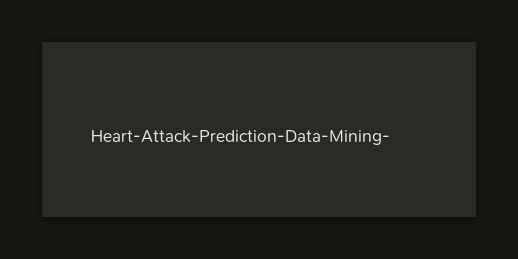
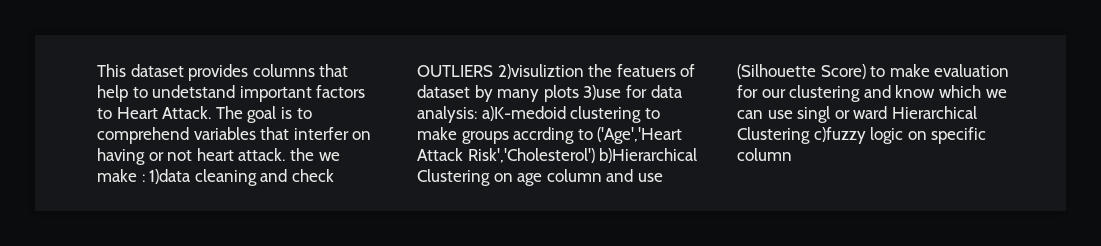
- Heart-Attack-Prediction-Data-Mining-
+ This dataset provides columns that help to undetstand important factors to Heart Attack. The goal is to comprehend variables that interfer on having or not heart attack. the we make : 1)data cleaning and check OUTLIERS 2)visuliztion the featuers of dataset by many plots 3)use for data analysis: a)K-medoid clustering to make groups accrding to ('Age','Heart Attack Risk','Cholesterol') b)Hierarchical Clustering on age column and use (Silhouette Score) to make evaluation for our clustering and know which we can use singl or ward Hierarchical Clustering c)fuzzy logic on specific column

